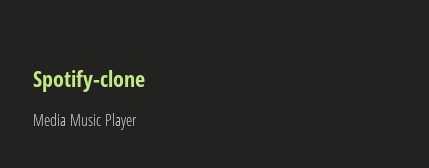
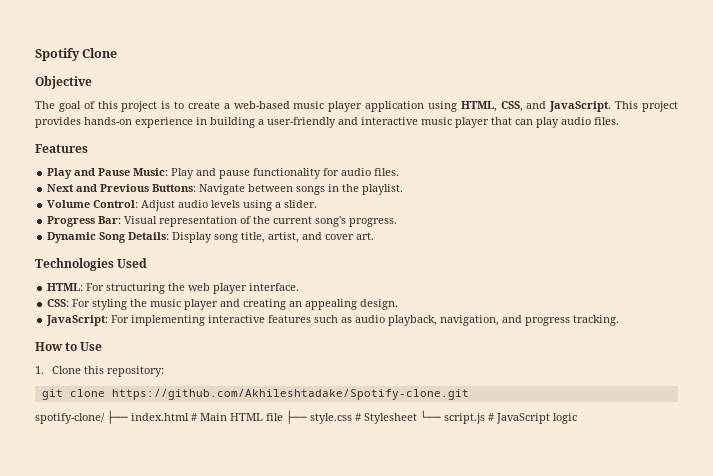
- Spotify-clone
- Media Music Player
+ Spotify Clone
+ Objective
+ The goal of this project is to create a web-based music player application using HTML, CSS, and JavaScript. This project provides hands-on experience in building a user-friendly and interactive music player that can play audio files.
+ Features
+ Play and Pause Music: Play and pause functionality for audio files.
+ Next and Previous Buttons: Navigate between songs in the playlist.
+ Volume Control: Adjust audio levels using a slider.
+ Progress Bar: Visual representation of the current song's progress.
+ Dynamic Song Details: Display song title, artist, and cover art.
+ Technologies Used
+ HTML: For structuring the web player interface.
+ CSS: For styling the music player and creating an appealing design.
+ JavaScript: For implementing interactive features such as audio playback, navigation, and progress tracking.
+ How to Use
+ 1. Clone this repository:
+ git clone https://github.com/Akhileshtadake/Spotify-clone.git
+ spotify-clone/ ├── index.html # Main HTML file ├── style.css # Stylesheet └── script.js # JavaScript logic

